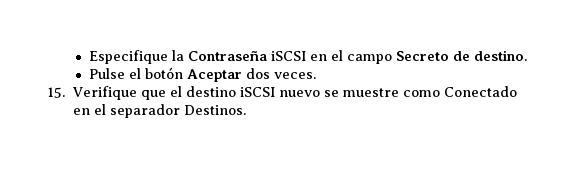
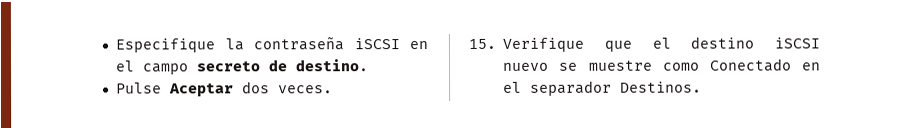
- Especifique la Contraseña iSCSI en el campo Secreto de destino.
+ Especifique la contraseña iSCSI en el campo secreto de destino.
- Pulse el botón Aceptar dos veces.
+ Pulse Aceptar dos veces.

